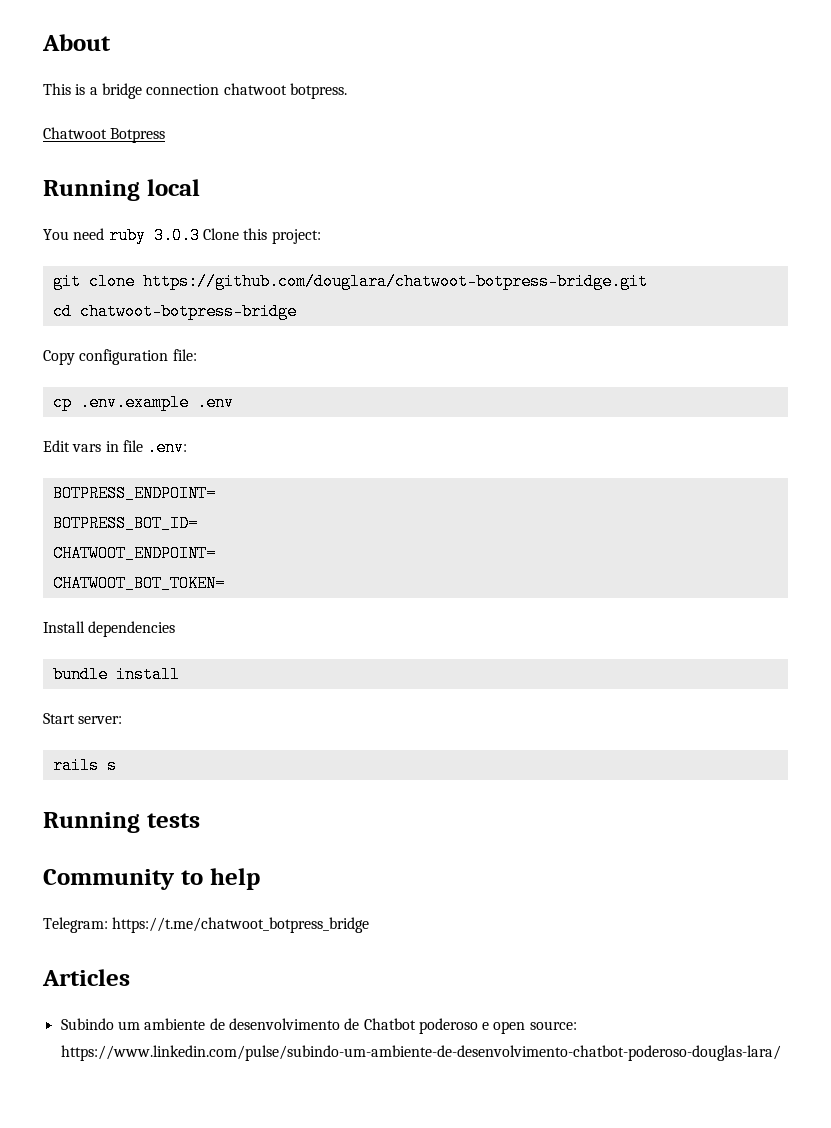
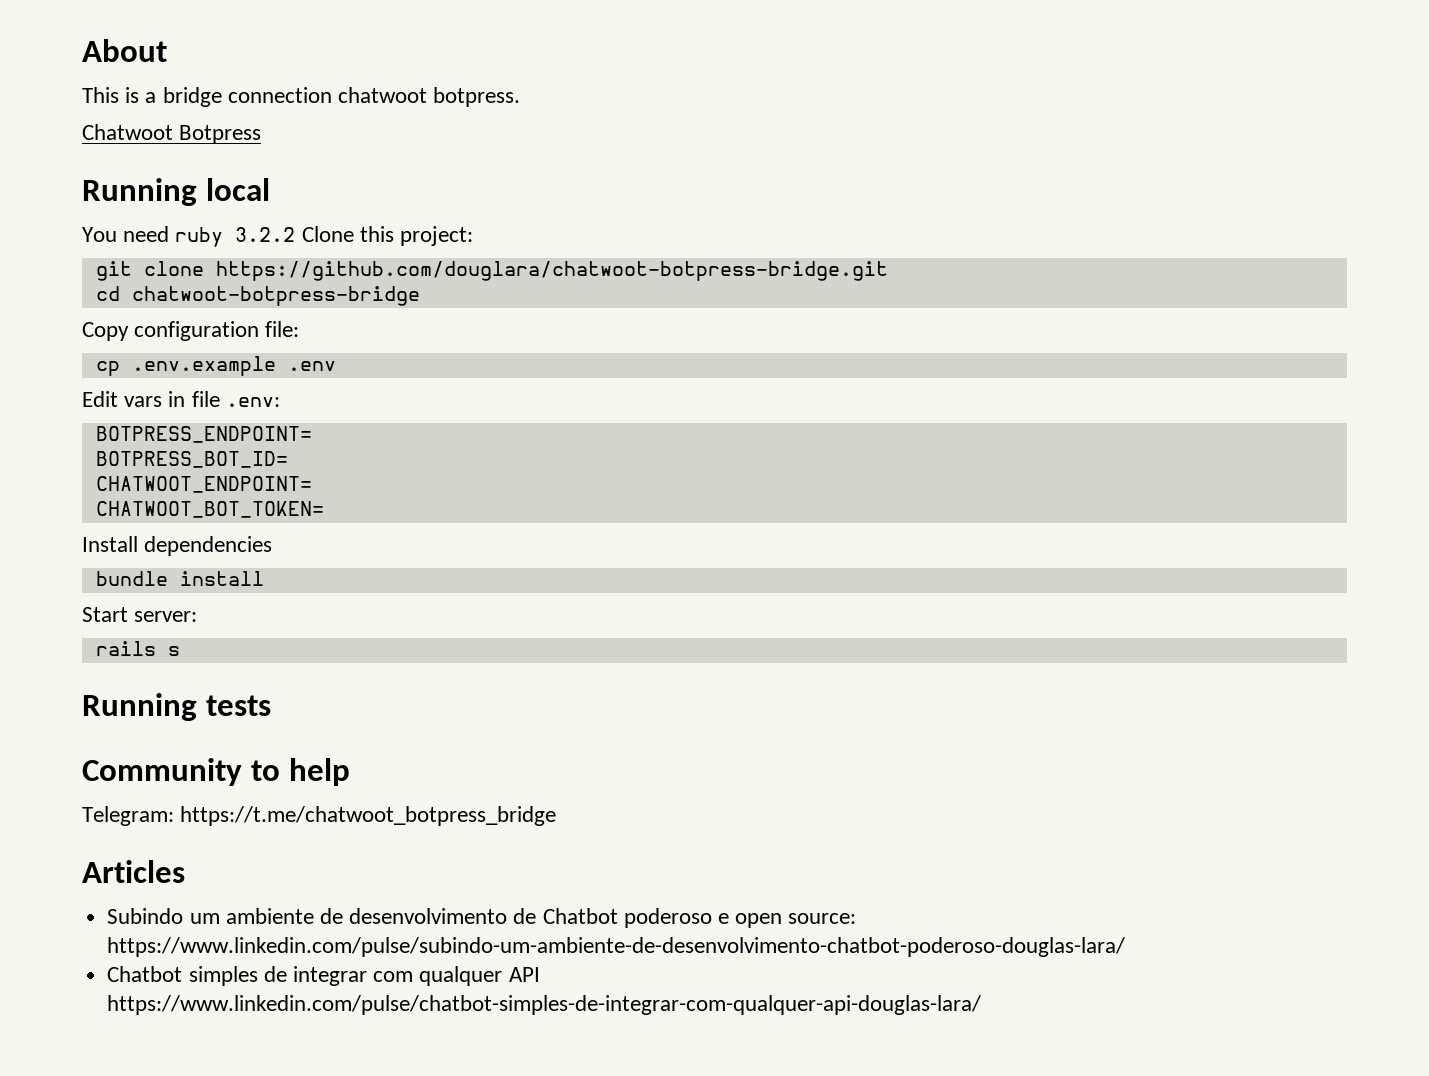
- You need ruby 3.0.3 Clone this project:
+ You need ruby 3.2.2 Clone this project:
+ Chatbot simples de integrar com qualquer API https://www.linkedin.com/pulse/chatbot-simples-de-integrar-com-qualquer-api-douglas-lara/

